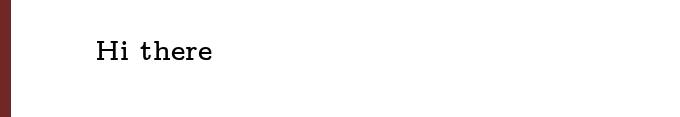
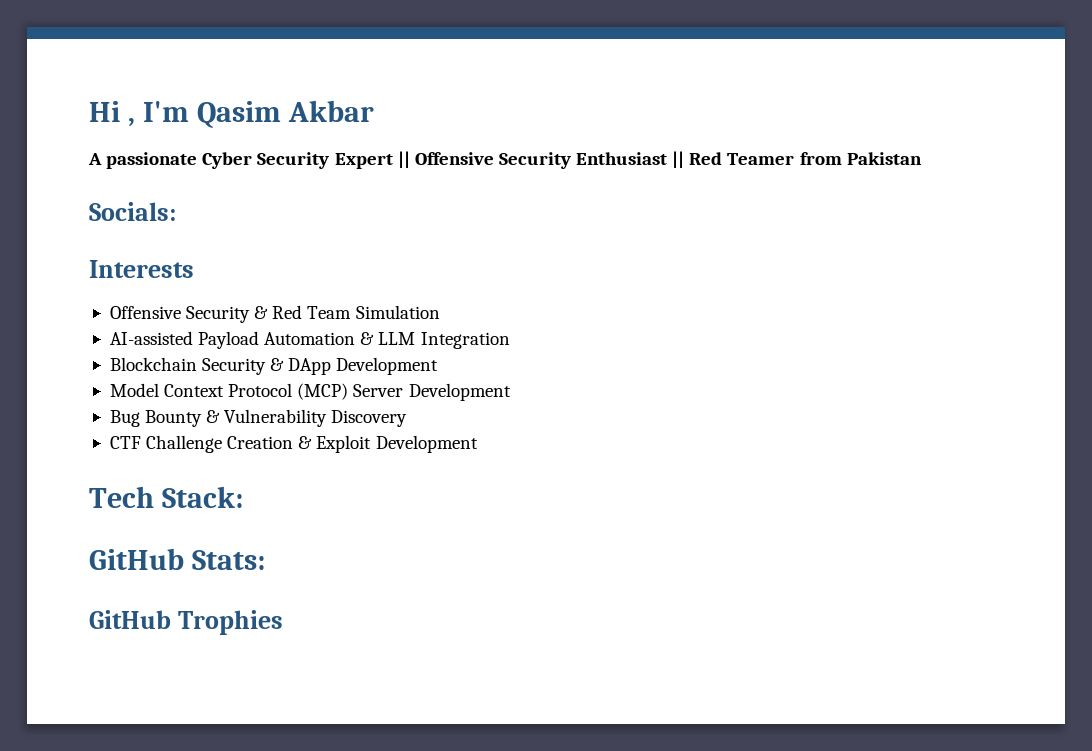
- Hi there
+ Hi , I'm Qasim Akbar
+ A passionate Cyber Security Expert || Offensive Security Enthusiast || Red Teamer from Pakistan
+ Socials:
+ Interests
+ Offensive Security & Red Team Simulation
+ AI-assisted Payload Automation & LLM Integration
+ Blockchain Security & DApp Development
+ Model Context Protocol (MCP) Server Development
+ Bug Bounty & Vulnerability Discovery
+ CTF Challenge Creation & Exploit Development
+ Tech Stack:
+ GitHub Stats:
+ GitHub Trophies

